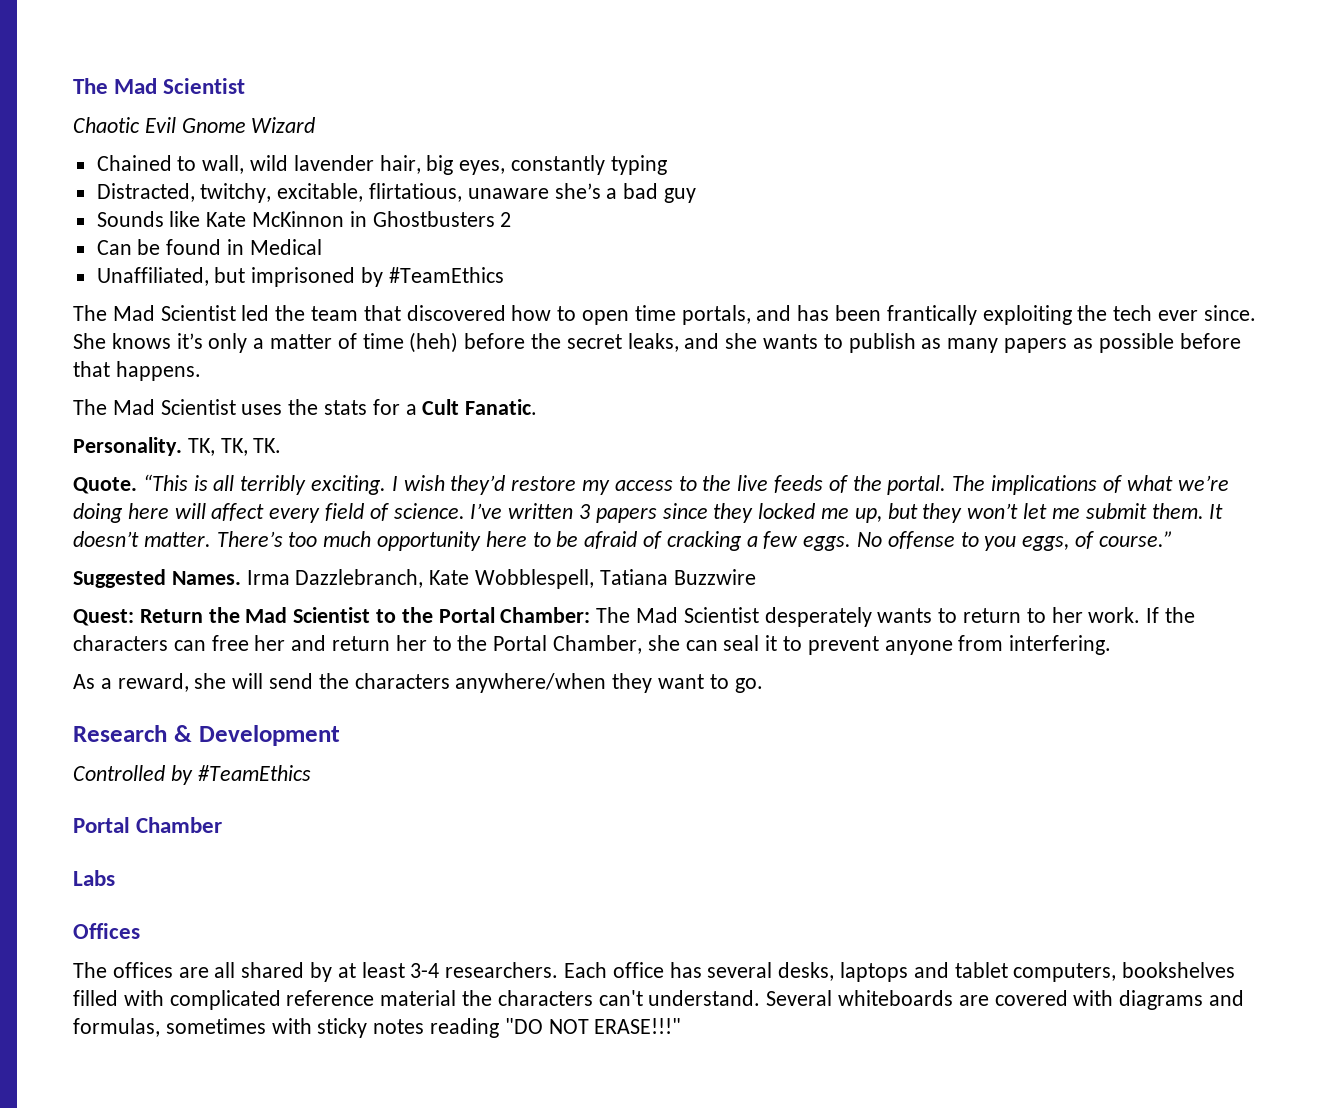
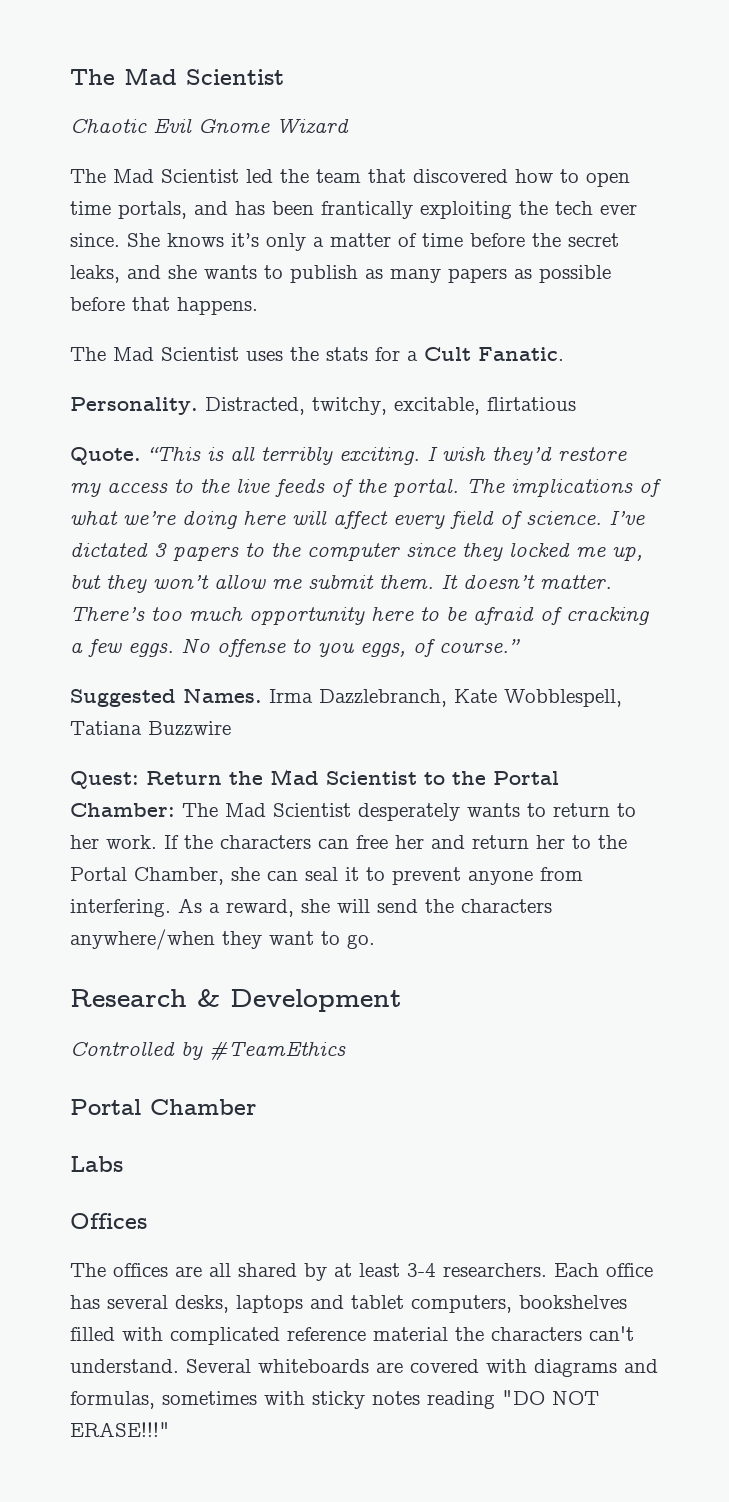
- Chained to wall, wild lavender hair, big eyes, constantly typing
- Distracted, twitchy, excitable, flirtatious, unaware she’s a bad guy
- Sounds like Kate McKinnon in Ghostbusters 2
- Can be found in Medical
- Unaffiliated, but imprisoned by #TeamEthics
- She knows it’s only a matter of time (heh) before the secret leaks, and she wants to publish as many papers as possible before that happens.
+ She knows it’s only a matter of time before the secret leaks, and she wants to publish as many papers as possible before that happens.
- TK, TK, TK.
+ Distracted, twitchy, excitable, flirtatious
- I’ve written 3 papers since they locked me up, but they won’t let me submit them.
+ I’ve dictated 3 papers to the computer since they locked me up, but they won’t allow me submit them.
- If the characters can free her and return her to the Portal Chamber, she can seal it to prevent anyone from interfering.
- As a reward, she will send the characters anywhere/when they want to go.
+ If the characters can free her and return her to the Portal Chamber, she can seal it to prevent anyone from interfering. As a reward, she will send the characters anywhere/when they want to go.

